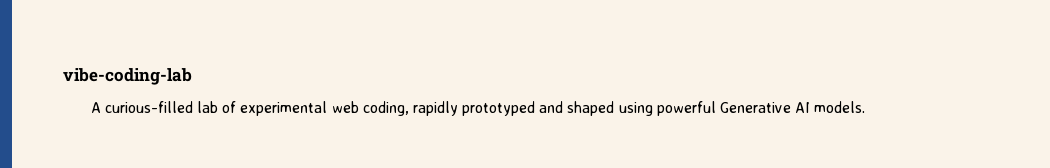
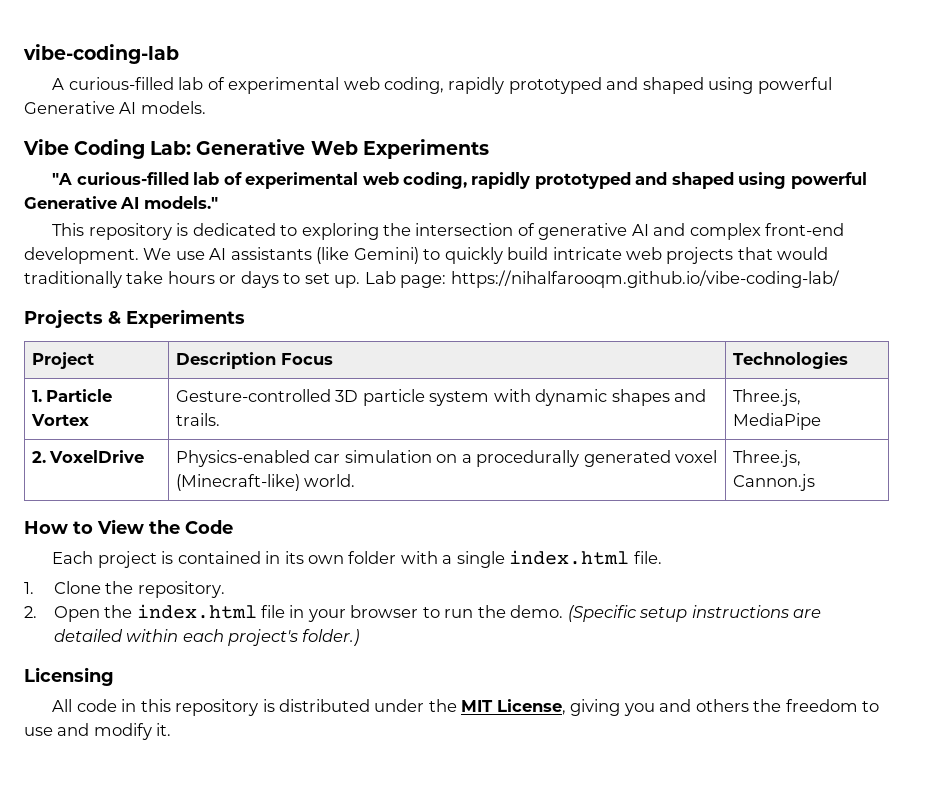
+ Vibe Coding Lab: Generative Web Experiments
+ "A curious-filled lab of experimental web coding, rapidly prototyped and shaped using powerful Generative AI models."
+ This repository is dedicated to exploring the intersection of generative AI and complex front-end development. We use AI assistants (like Gemini) to quickly build intricate web projects that would traditionally take hours or days to set up. Lab page: https://nihalfarooqm.github.io/vibe-coding-lab/
+ Projects & Experiments
+ Project | Description Focus | Technologies
+ 1. Particle Vortex | Gesture-controlled 3D particle system with dynamic shapes and trails. | Three.js, MediaPipe
+ 2. VoxelDrive | Physics-enabled car simulation on a procedurally generated voxel (Minecraft-like) world. | Three.js, Cannon.js
+ How to View the Code
+ Each project is contained in its own folder with a single index.html file.
+ 1. Clone the repository.
+ 2. Open the index.html file in your browser to run the demo. (Specific setup instructions are detailed within each project's folder.)
+ Licensing
+ All code in this repository is distributed under the MIT License, giving you and others the freedom to use and modify it.

